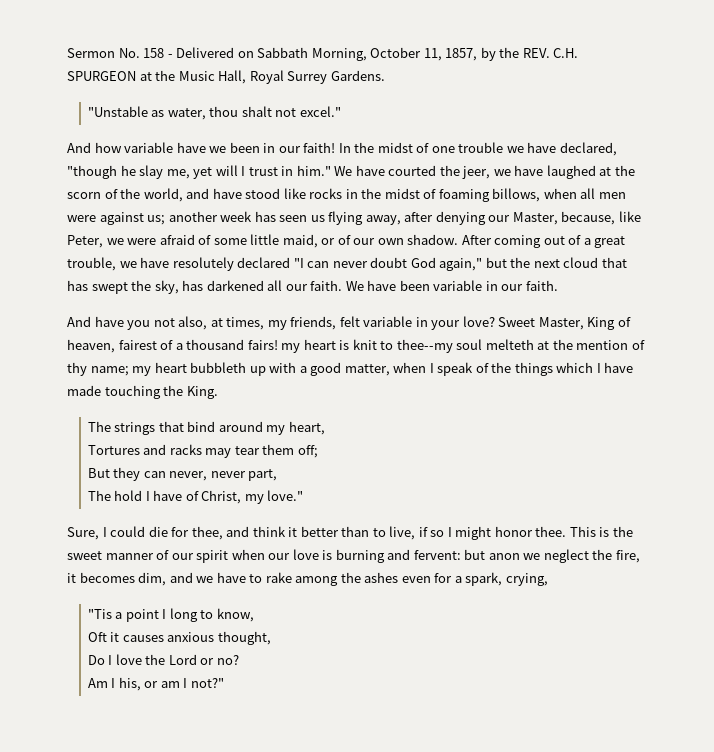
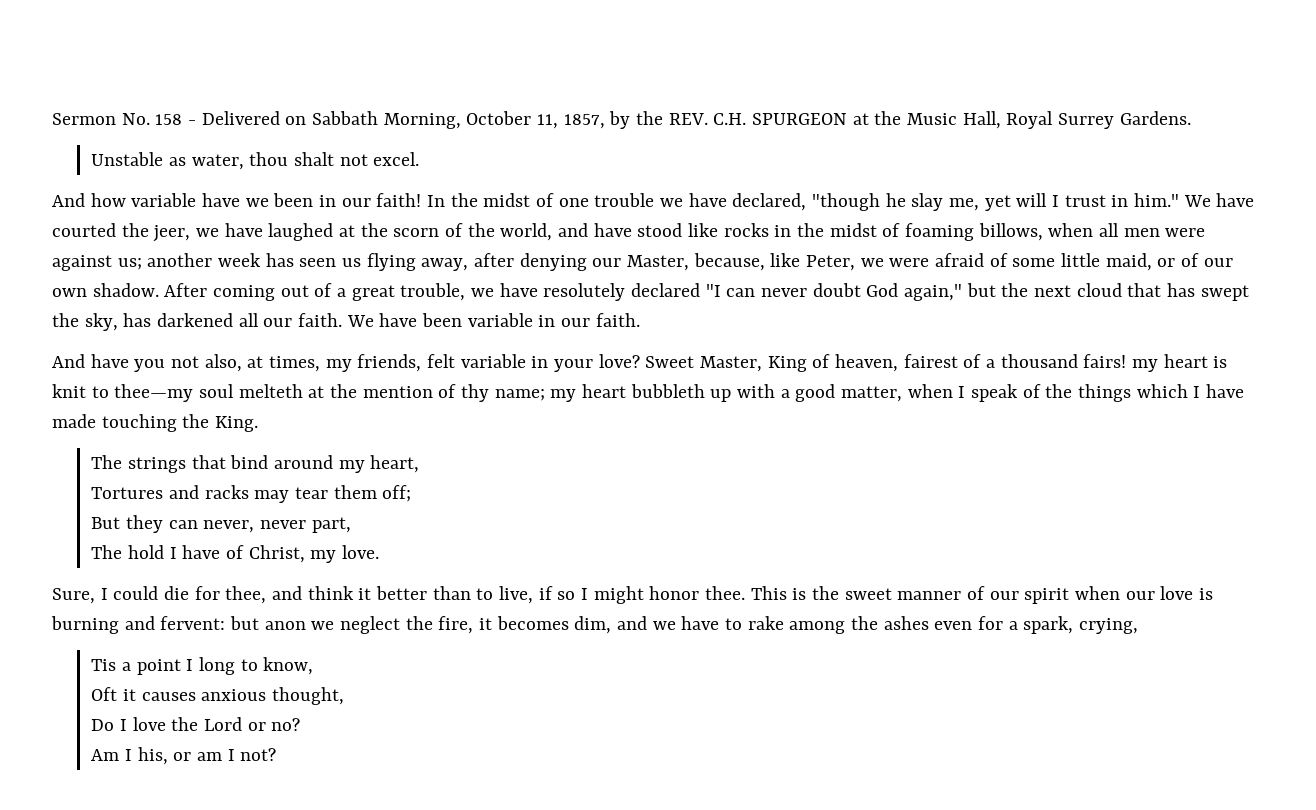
- "Unstable as water, thou shalt not excel."
+ Unstable as water, thou shalt not excel.
- Sweet Master, King of heaven, fairest of a thousand fairs! my heart is knit to thee--my soul melteth at the mention of thy name; my heart bubbleth up with a good matter, when I speak of the things which I have made touching the King.
+ Sweet Master, King of heaven, fairest of a thousand fairs! my heart is knit to thee—my soul melteth at the mention of thy name; my heart bubbleth up with a good matter, when I speak of the things which I have made touching the King.
- The hold I have of Christ, my love."
+ The hold I have of Christ, my love.
- "Tis a point I long to know,
+ Tis a point I long to know,
- Am I his, or am I not?"
+ Am I his, or am I not?

